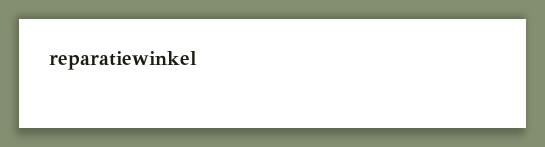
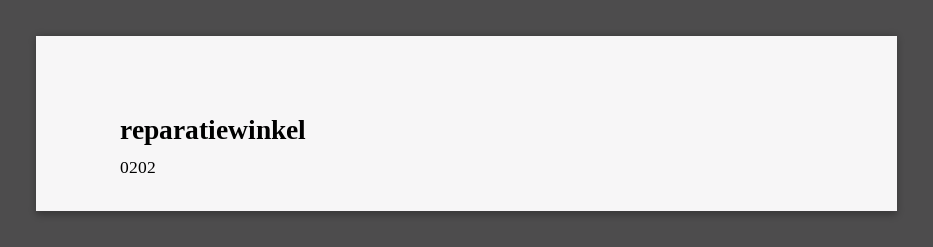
+ 0202

